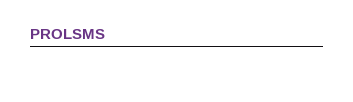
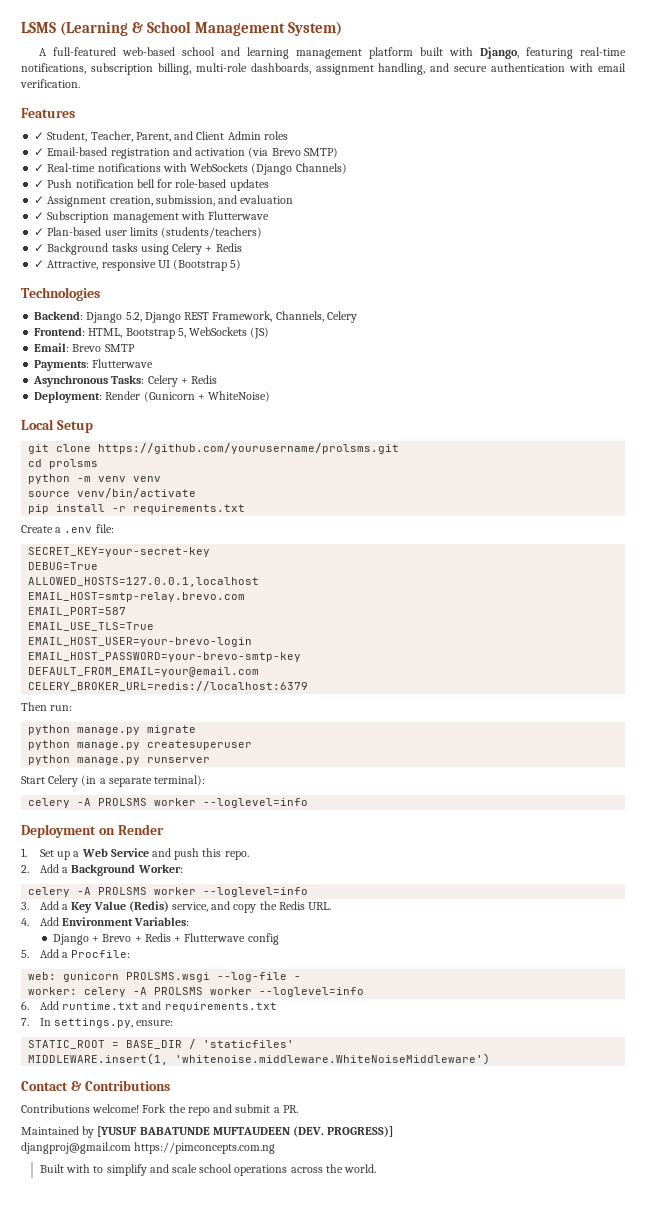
- PROLSMS
+ LSMS (Learning & School Management System)
+ A full-featured web-based school and learning management platform built with Django, featuring real-time notifications, subscription billing, multi-role dashboards, assignment handling, and secure authentication with email verification.
+ Features
+ ✓ Student, Teacher, Parent, and Client Admin roles
+ ✓ Email-based registration and activation (via Brevo SMTP)
+ ✓ Real-time notifications with WebSockets (Django Channels)
+ ✓ Push notification bell for role-based updates
+ ✓ Assignment creation, submission, and evaluation
+ ✓ Subscription management with Flutterwave
+ ✓ Plan-based user limits (students/teachers)
+ ✓ Background tasks using Celery + Redis
+ ✓ Attractive, responsive UI (Bootstrap 5)
+ Technologies
+ Backend: Django 5.2, Django REST Framework, Channels, Celery
+ Frontend: HTML, Bootstrap 5, WebSockets (JS)
+ Email: Brevo SMTP
+ Payments: Flutterwave
+ Asynchronous Tasks: Celery + Redis
+ Deployment: Render (Gunicorn + WhiteNoise)
+ Local Setup
+ git clone https://github.com/yourusername/prolsms.git
+ cd prolsms
+ python -m venv venv
+ source venv/bin/activate
+ pip install -r requirements.txt
+ Create a .env file:
+ SECRET_KEY=your-secret-key
+ DEBUG=True
+ ALLOWED_HOSTS=127.0.0.1,localhost
+ EMAIL_HOST=smtp-relay.brevo.com
+ EMAIL_PORT=587
+ EMAIL_USE_TLS=True
+ EMAIL_HOST_USER=your-brevo-login
+ EMAIL_HOST_PASSWORD=your-brevo-smtp-key
+ DEFAULT_FROM_EMAIL=your@email.com
+ CELERY_BROKER_URL=redis://localhost:6379
+ Then run:
+ python manage.py migrate
+ python manage.py createsuperuser
+ python manage.py runserver
+ Start Celery (in a separate terminal):
+ celery -A PROLSMS worker --loglevel=info
+ Deployment on Render
+ 1. Set up a Web Service and push this repo.
+ 2. Add a Background Worker:
+ celery -A PROLSMS worker --loglevel=info
+ 3. Add a Key Value (Redis) service, and copy the Redis URL.
+ 4. Add Environment Variables:
+ Django + Brevo + Redis + Flutterwave config
+ 5. Add a Procfile:
+ web: gunicorn PROLSMS.wsgi --log-file -
+ worker: celery -A PROLSMS worker --loglevel=info
+ 6. Add runtime.txt and requirements.txt
+ 7. In settings.py, ensure:
+ STATIC_ROOT = BASE_DIR / 'staticfiles'
+ MIDDLEWARE.insert(1, 'whitenoise.middleware.WhiteNoiseMiddleware')
+ Contact & Contributions
+ Contributions welcome! Fork the repo and submit a PR.
+ Maintained by [YUSUF BABATUNDE MUFTAUDEEN (DEV. PROGRESS)]
+ djangproj@gmail.com https://pimconcepts.com.ng
+ Built with to simplify and scale school operations across the world.

